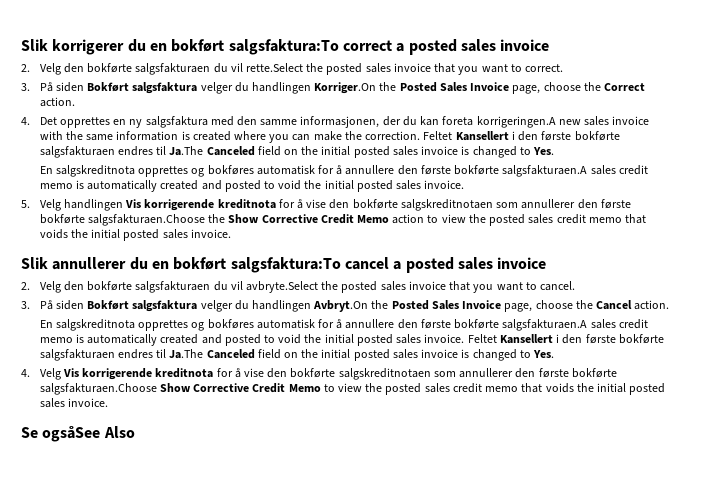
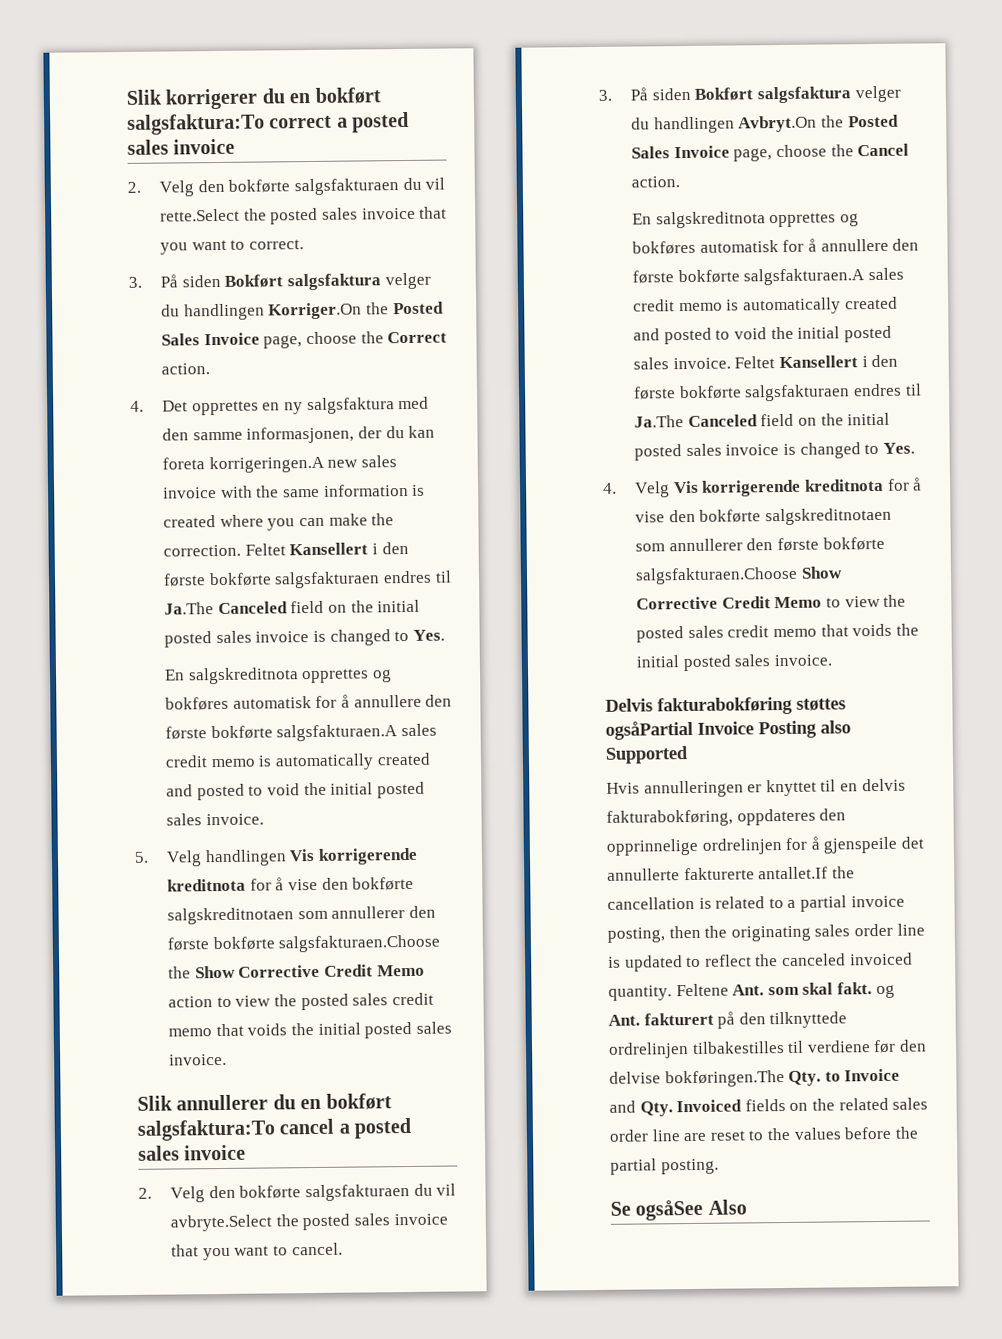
+ Delvis fakturabokføring støttes ogsåPartial Invoice Posting also Supported
+ Hvis annulleringen er knyttet til en delvis fakturabokføring, oppdateres den opprinnelige ordrelinjen for å gjenspeile det annullerte fakturerte antallet.If the cancellation is related to a partial invoice posting, then the originating sales order line is updated to reflect the canceled invoiced quantity. Feltene Ant. som skal fakt. og Ant. fakturert på den tilknyttede ordrelinjen tilbakestilles til verdiene før den delvise bokføringen.The Qty. to Invoice and Qty. Invoiced fields on the related sales order line are reset to the values before the partial posting.

